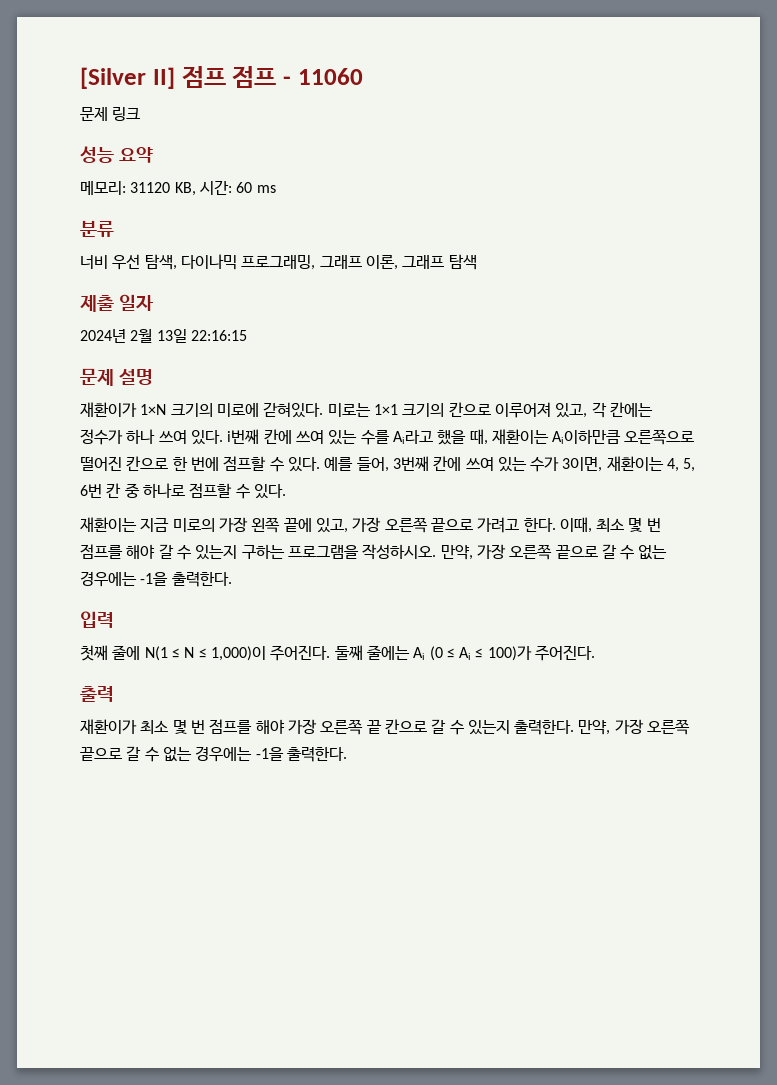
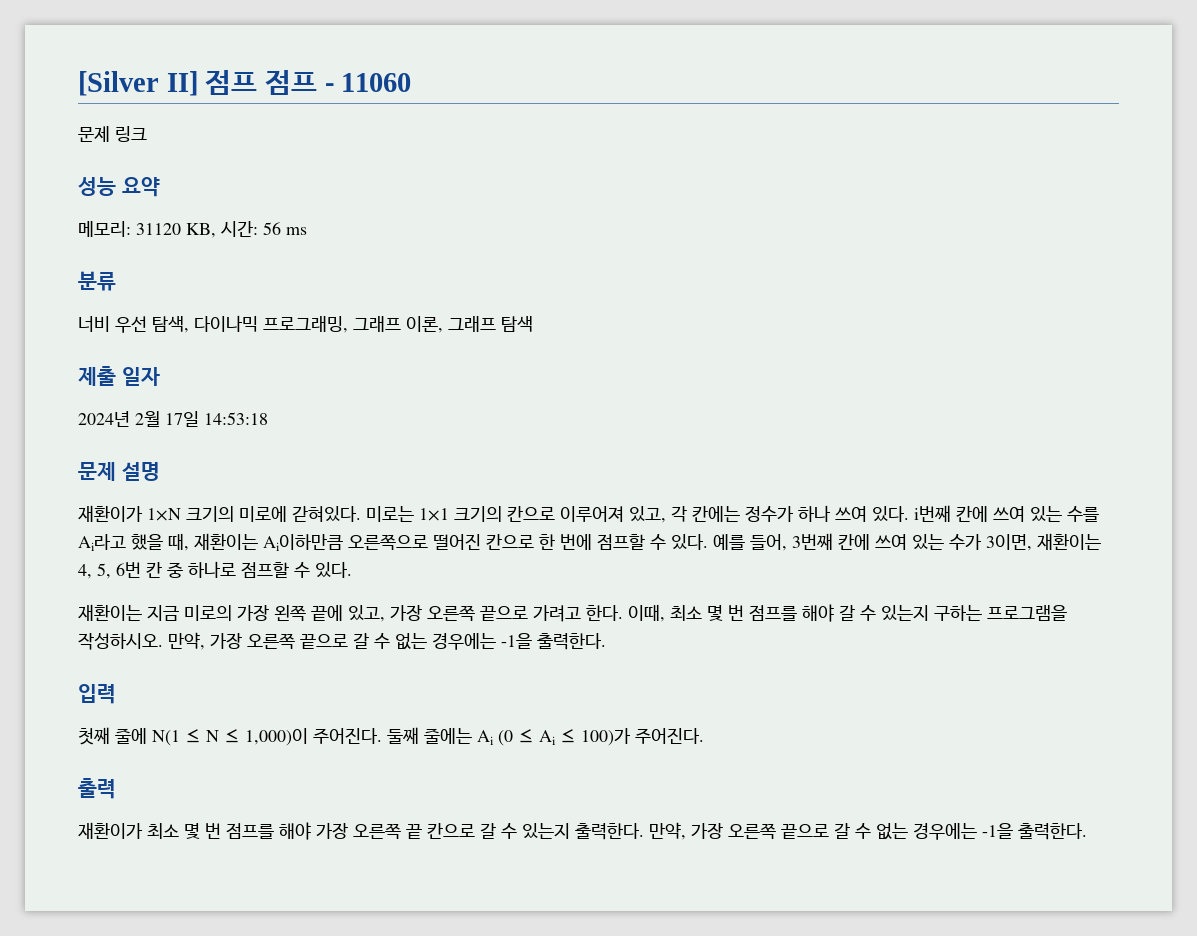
- 메모리: 31120 KB, 시간: 60 ms
+ 메모리: 31120 KB, 시간: 56 ms
- 2024년 2월 13일 22:16:15
+ 2024년 2월 17일 14:53:18

